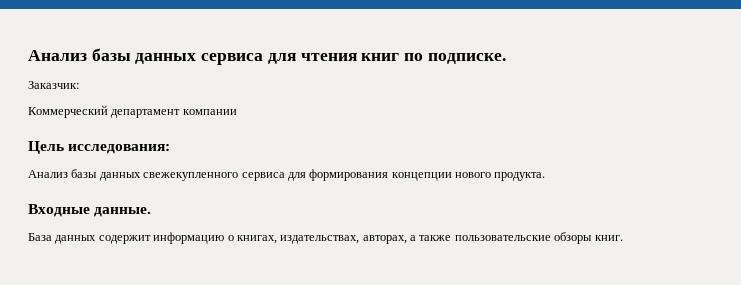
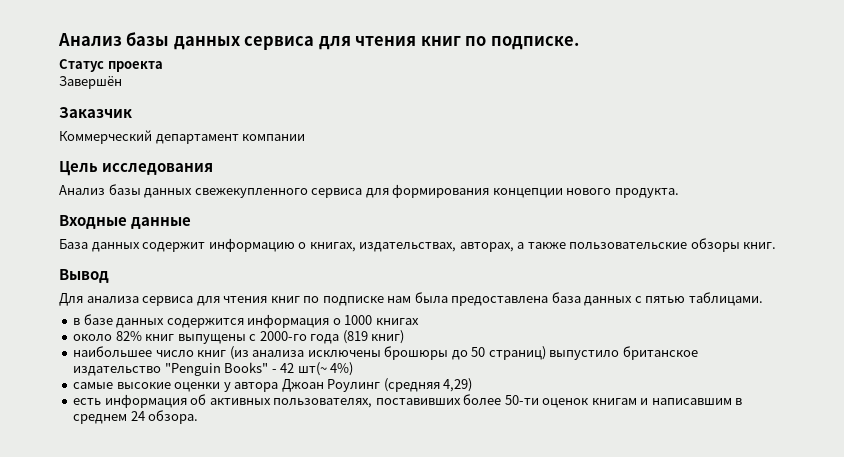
- Заказчик:
+ Статус проекта
+ Завершён
+ Заказчик
- Цель исследования:
+ Цель исследования
- Входные данные.
+ Входные данные
+ Вывод
+ Для анализа сервиса для чтения книг по подписке нам была предоставлена база данных с пятью таблицами.
+ в базе данных содержится информация о 1000 книгах
+ около 82% книг выпущены с 2000-го года (819 книг)
+ наибольшее число книг (из анализа исключены брошюры до 50 страниц) выпустило британское издательство "Penguin Books" - 42 шт(~ 4%)
+ самые высокие оценки у автора Джоан Роулинг (средняя 4,29)
+ есть информация об активных пользователях, поставивших более 50-ти оценок книгам и написавшим в среднем 24 обзора.

